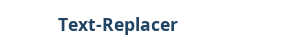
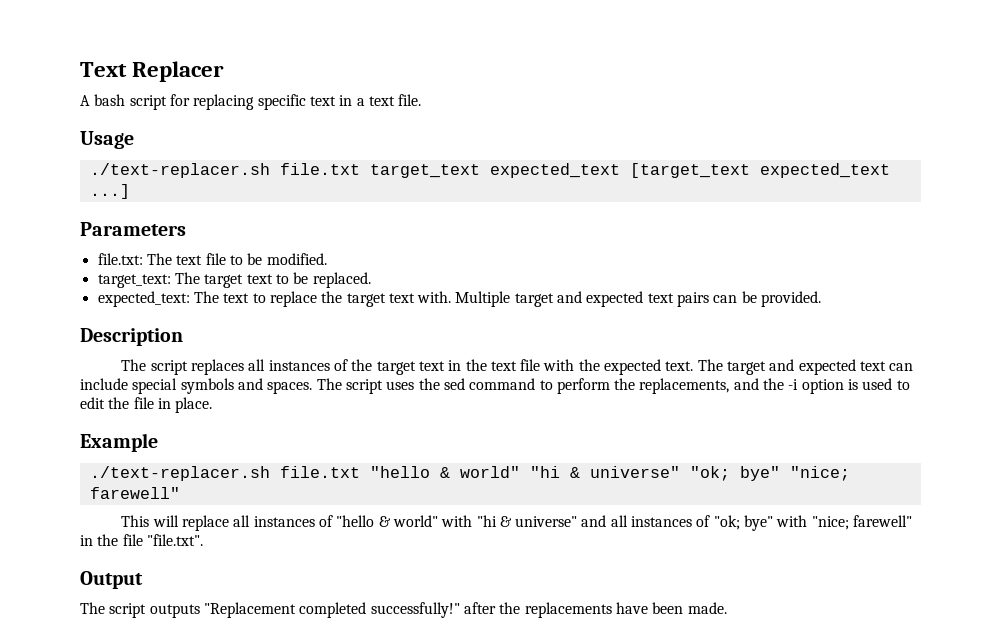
- Text-Replacer
+ Text Replacer
+ A bash script for replacing specific text in a text file.
+ Usage
+ ./text-replacer.sh file.txt target_text expected_text [target_text expected_text ...]
+ Parameters
+ file.txt: The text file to be modified.
+ target_text: The target text to be replaced.
+ expected_text: The text to replace the target text with. Multiple target and expected text pairs can be provided.
+ Description
+ The script replaces all instances of the target text in the text file with the expected text. The target and expected text can include special symbols and spaces. The script uses the sed command to perform the replacements, and the -i option is used to edit the file in place.
+ Example
+ ./text-replacer.sh file.txt "hello & world" "hi & universe" "ok; bye" "nice; farewell"
+ This will replace all instances of "hello & world" with "hi & universe" and all instances of "ok; bye" with "nice; farewell" in the file "file.txt".
+ Output
+ The script outputs "Replacement completed successfully!" after the replacements have been made.

